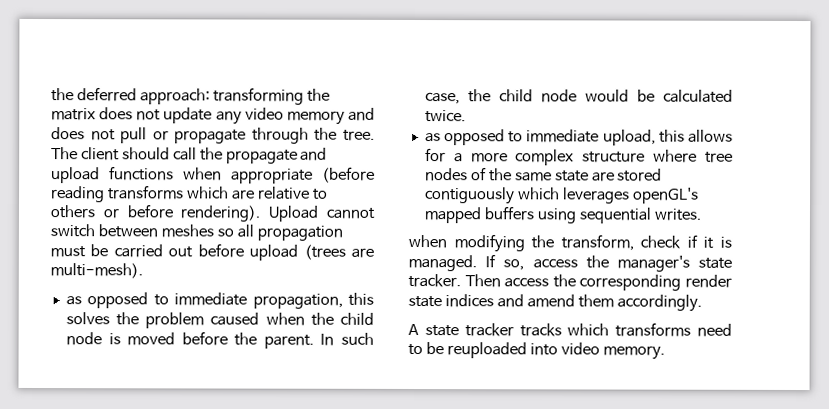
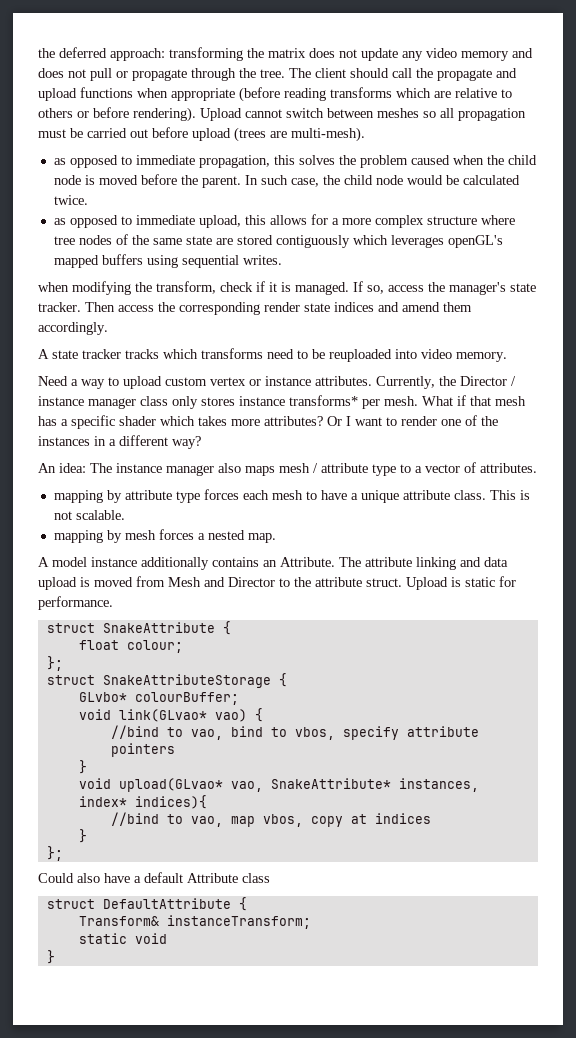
+ Need a way to upload custom vertex or instance attributes. Currently, the Director / instance manager class only stores instance transforms* per mesh. What if that mesh has a specific shader which takes more attributes? Or I want to render one of the instances in a different way?
+ An idea: The instance manager also maps mesh / attribute type to a vector of attributes.
+ mapping by attribute type forces each mesh to have a unique attribute class. This is not scalable.
+ mapping by mesh forces a nested map.
+ A model instance additionally contains an Attribute. The attribute linking and data upload is moved from Mesh and Director to the attribute struct. Upload is static for performance.
+ struct SnakeAttribute {
+ float colour;
+ };
+ struct SnakeAttributeStorage {
+ GLvbo* colourBuffer;
+ void link(GLvao* vao) {
+ //bind to vao, bind to vbos, specify attribute pointers
+ }
+ void upload(GLvao* vao, SnakeAttribute* instances, index* indices){
+ //bind to vao, map vbos, copy at indices
+ }
+ };
+ Could also have a default Attribute class
+ struct DefaultAttribute {
+ Transform& instanceTransform;
+ static void
+ }

